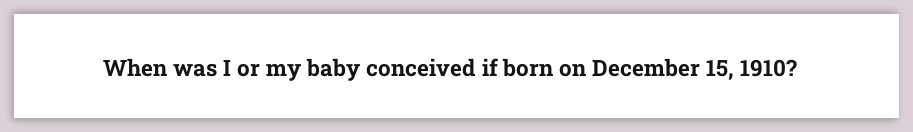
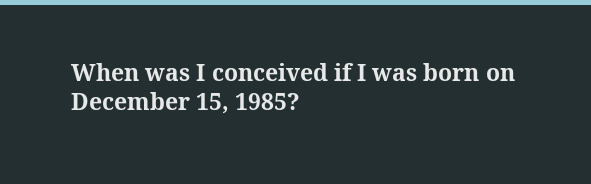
- When was I or my baby conceived if born on December 15, 1910?
+ When was I conceived if I was born on December 15, 1985?

